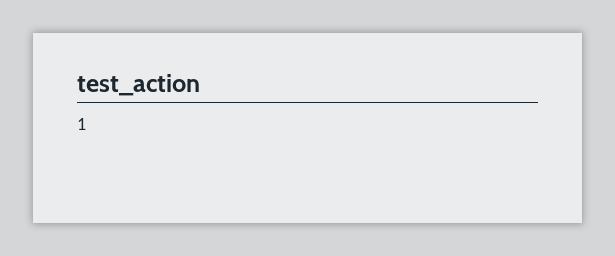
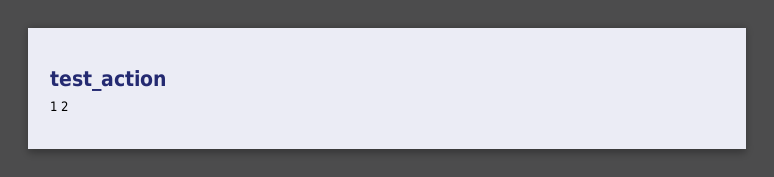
- 1
+ 1 2

